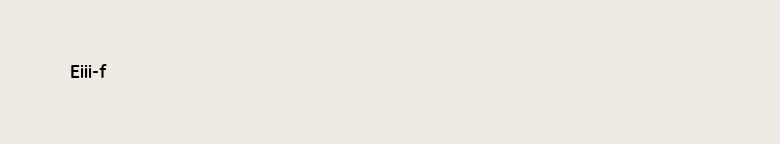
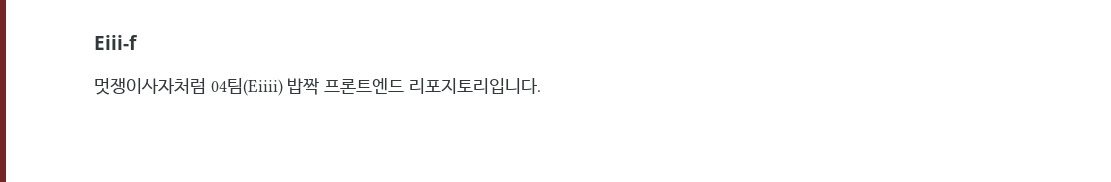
+ 멋쟁이사자처럼 04팀(Eiiii) 밥짝 프론트엔드 리포지토리입니다.

